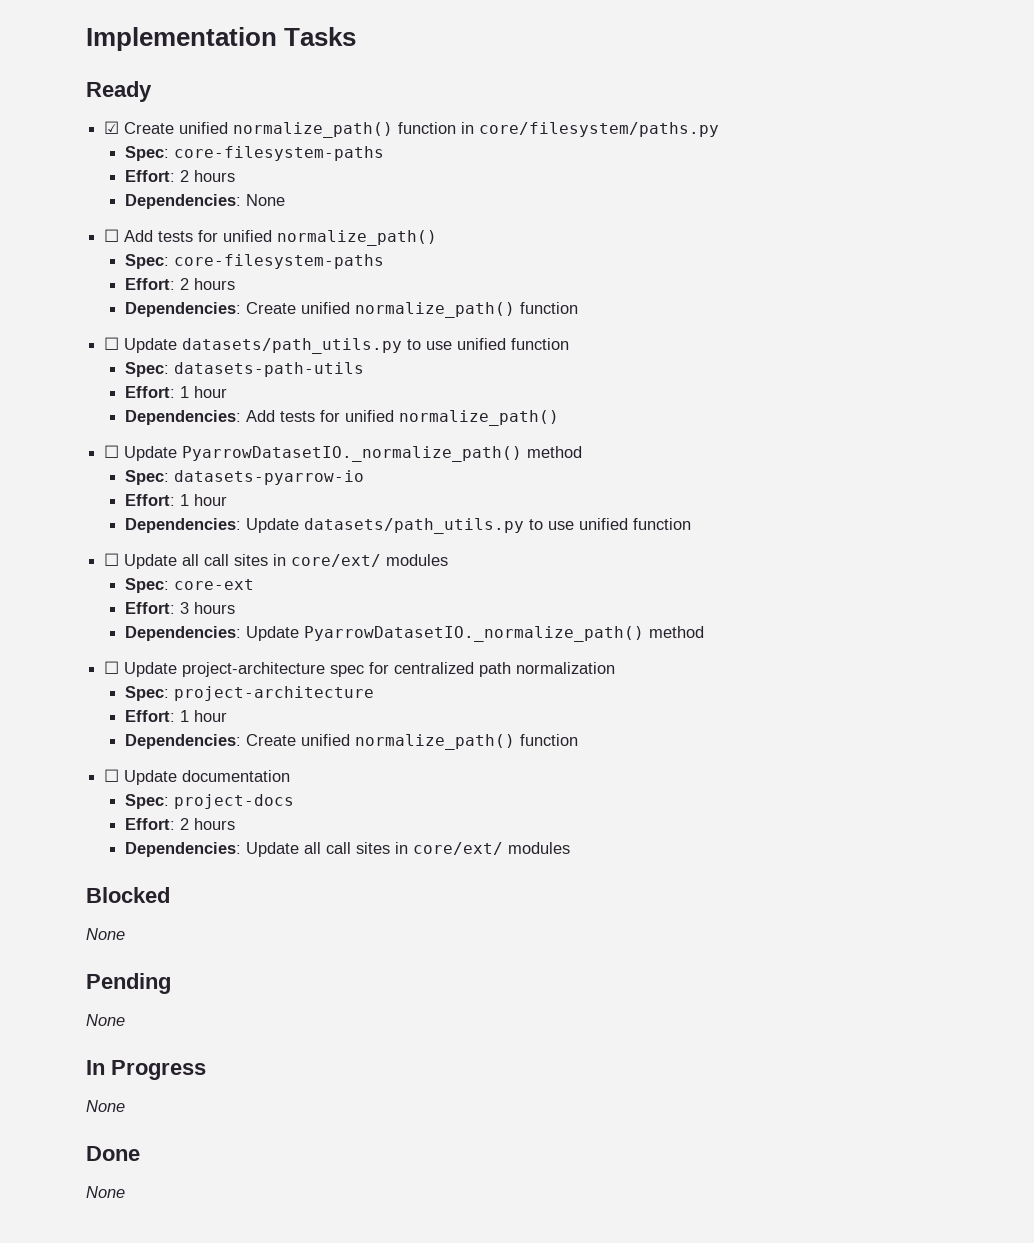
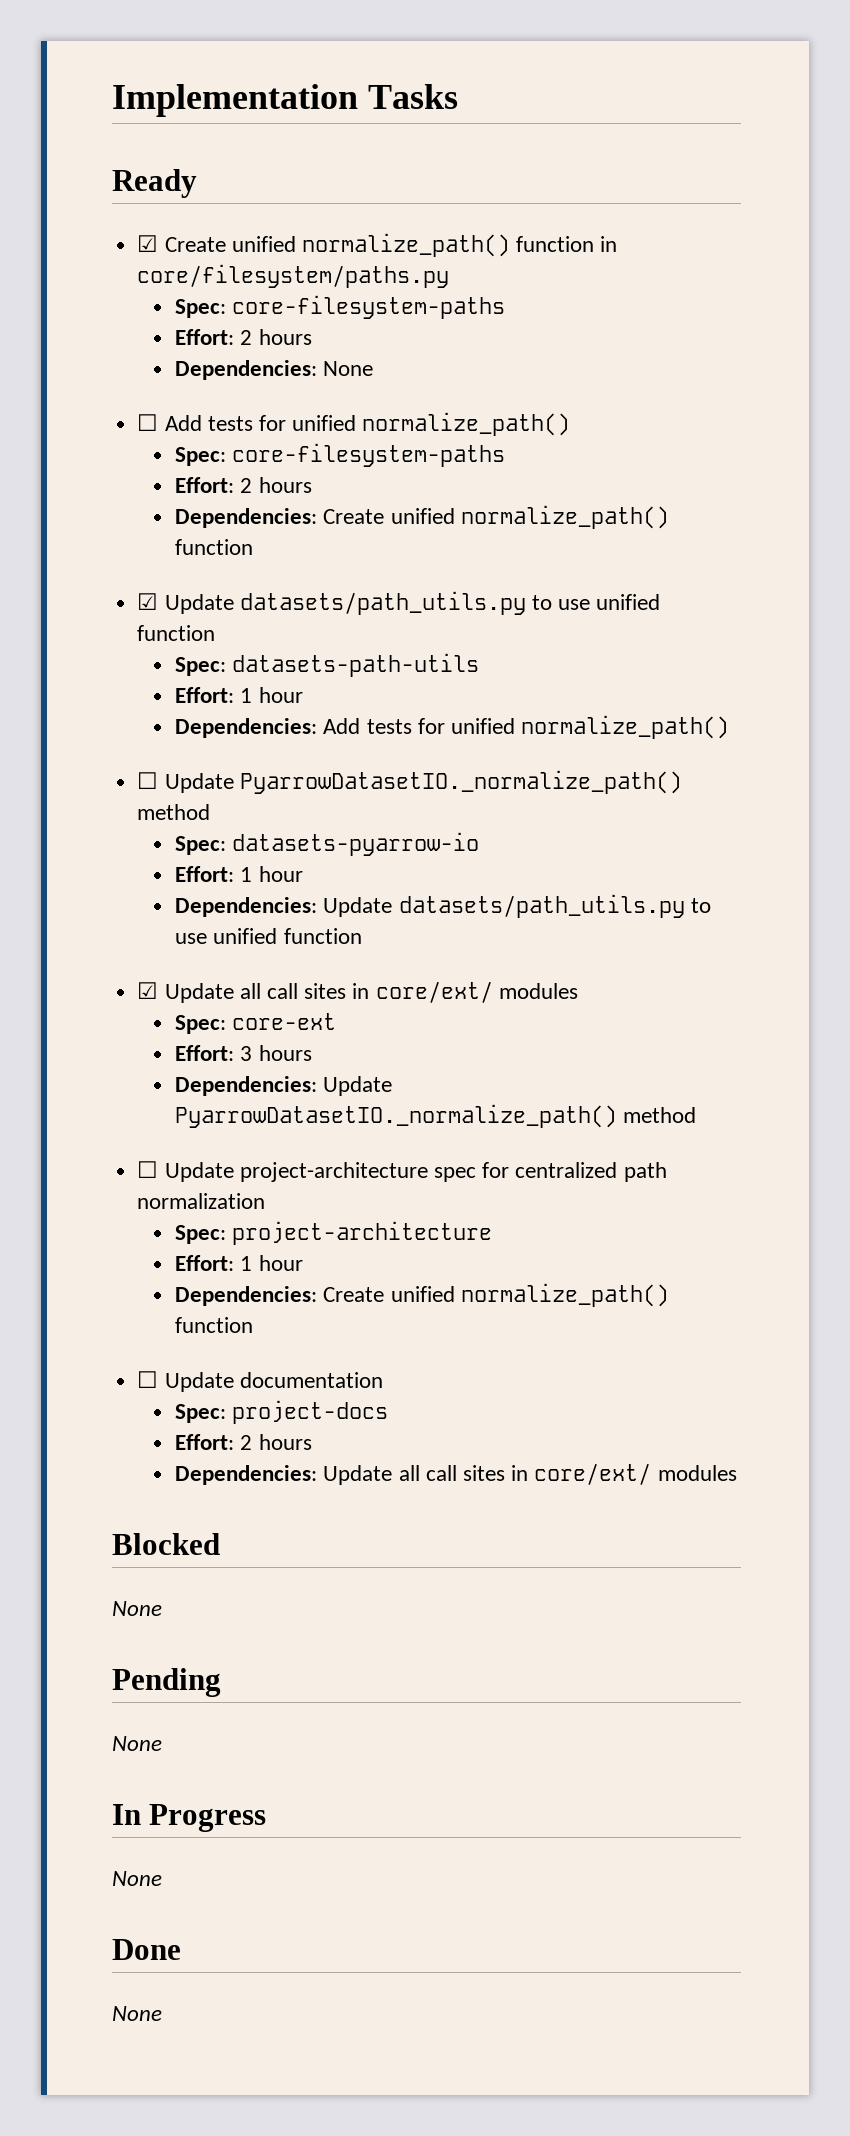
- ☐ Update datasets/path_utils.py to use unified function
+ ☑ Update datasets/path_utils.py to use unified function
- ☐ Update all call sites in core/ext/ modules
+ ☑ Update all call sites in core/ext/ modules

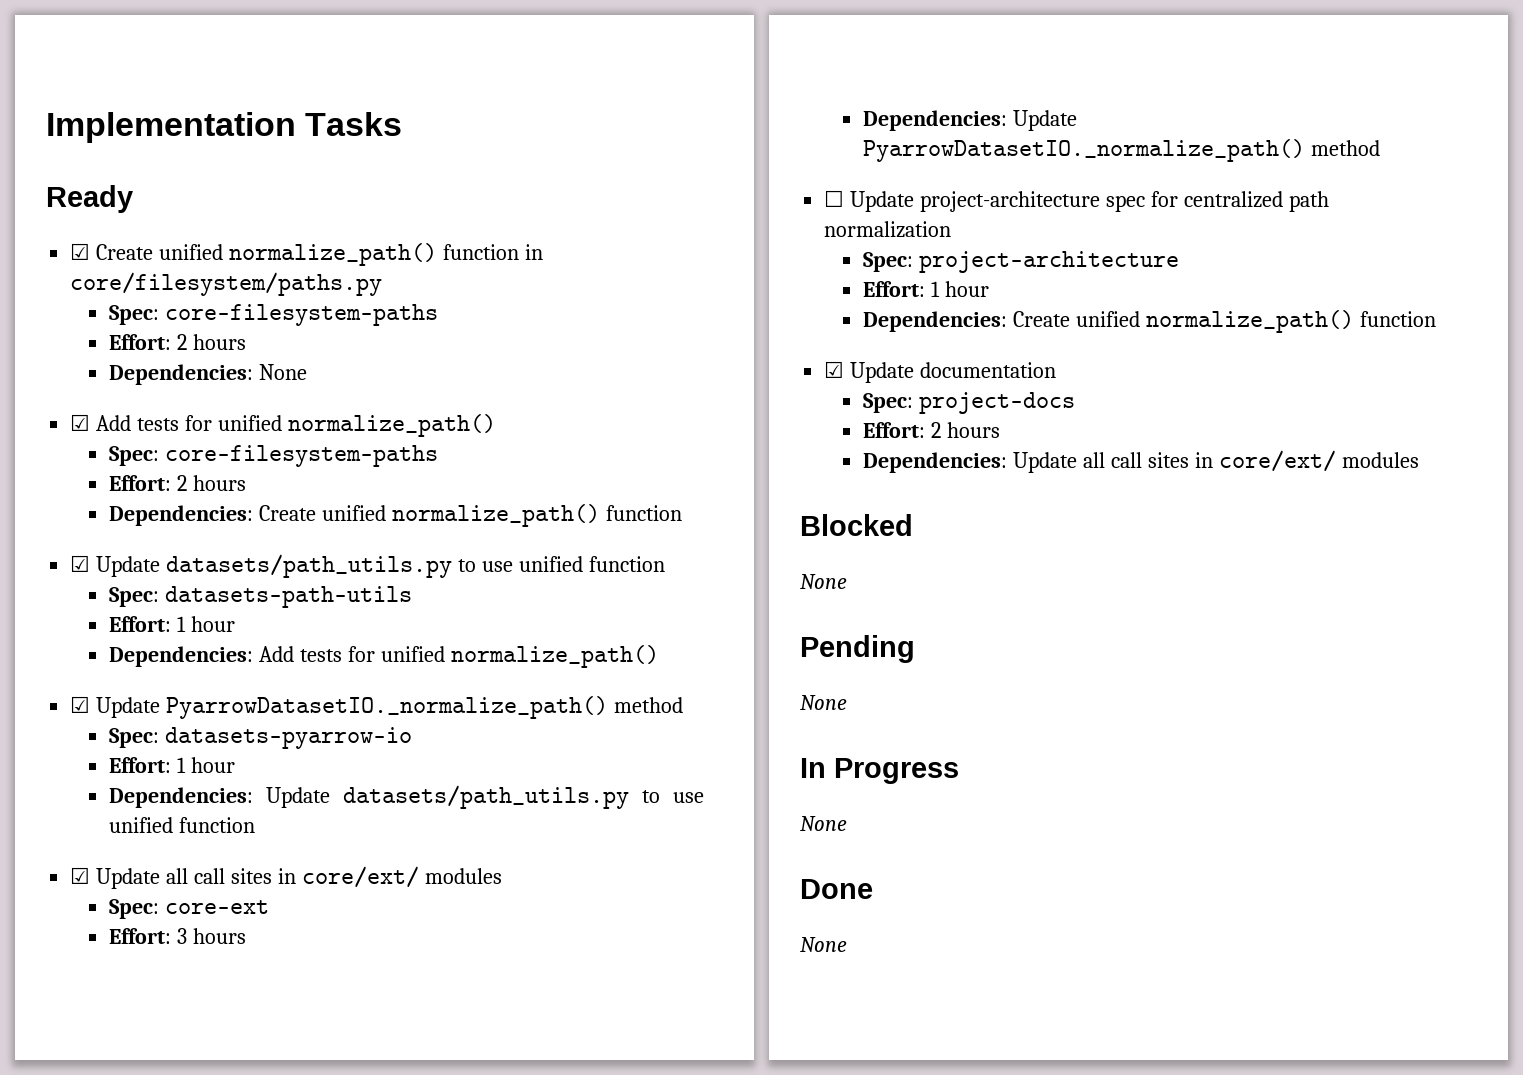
- ☐ Add tests for unified normalize_path()
+ ☑ Add tests for unified normalize_path()
- ☐ Update PyarrowDatasetIO._normalize_path() method
+ ☑ Update PyarrowDatasetIO._normalize_path() method
- ☐ Update documentation
+ ☑ Update documentation

